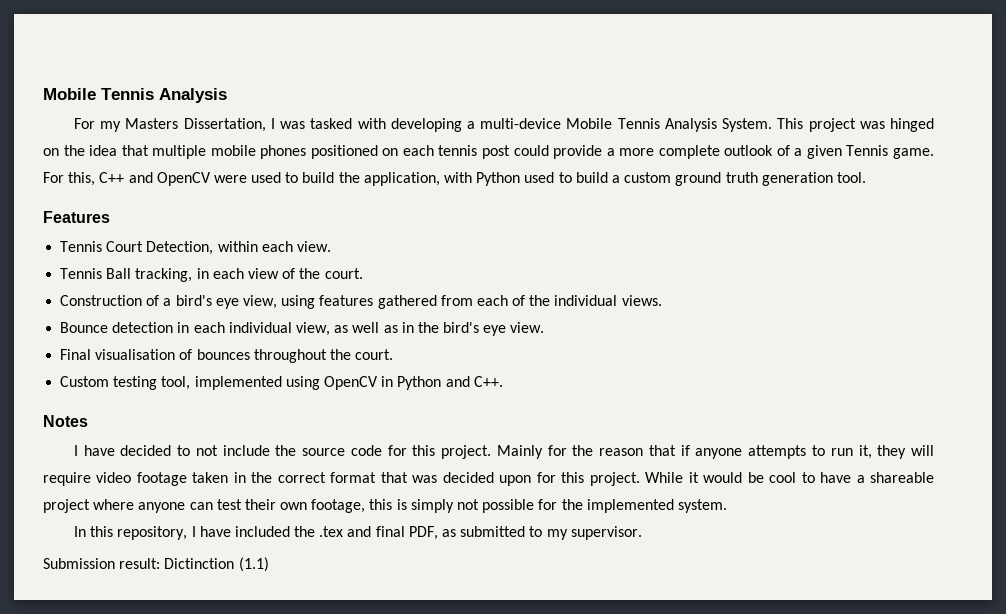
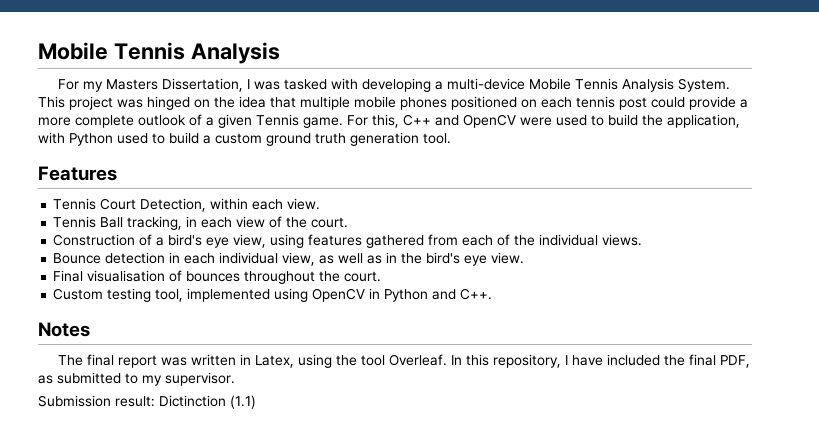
- I have decided to not include the source code for this project. Mainly for the reason that if anyone attempts to run it, they will require video footage taken in the correct format that was decided upon for this project. While it would be cool to have a shareable project where anyone can test their own footage, this is simply not possible for the implemented system.
- In this repository, I have included the .tex and final PDF, as submitted to my supervisor.
+ The final report was written in Latex, using the tool Overleaf. In this repository, I have included the final PDF, as submitted to my supervisor.

